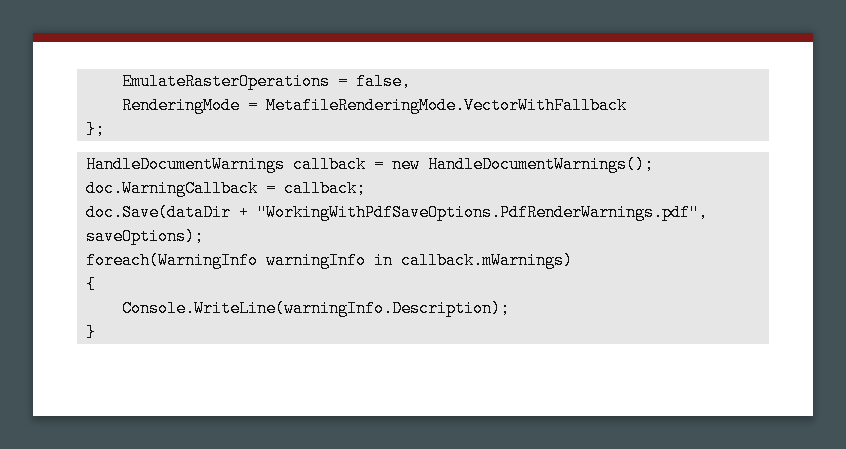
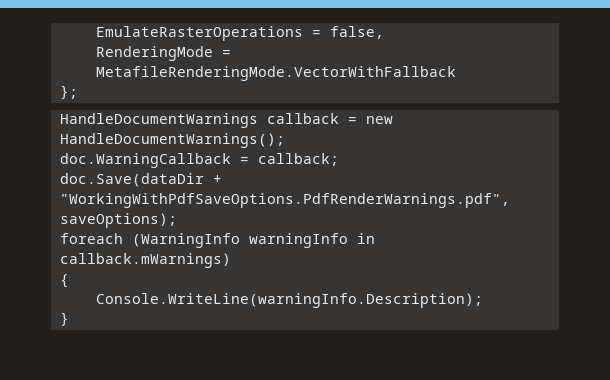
- foreach(WarningInfo warningInfo in callback.mWarnings)
+ foreach (WarningInfo warningInfo in callback.mWarnings)

